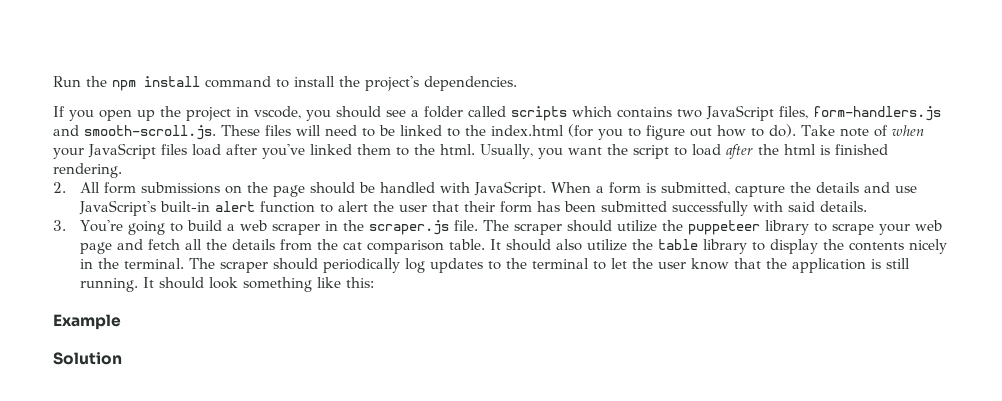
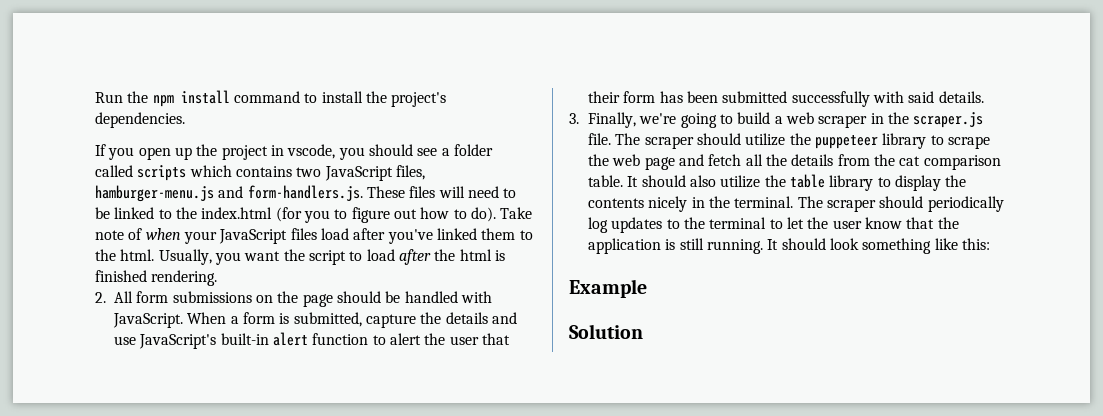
- If you open up the project in vscode, you should see a folder called scripts which contains two JavaScript files, form-handlers.js and smooth-scroll.js. These files will need to be linked to the index.html (for you to figure out how to do).
+ If you open up the project in vscode, you should see a folder called scripts which contains two JavaScript files, hamburger-menu.js and form-handlers.js. These files will need to be linked to the index.html (for you to figure out how to do).
- 3. You're going to build a web scraper in the scraper.js file.
+ 3. Finally, we're going to build a web scraper in the scraper.js file.
- The scraper should utilize the puppeteer library to scrape your web page and fetch all the details from the cat comparison table.
+ The scraper should utilize the puppeteer library to scrape the web page and fetch all the details from the cat comparison table.

